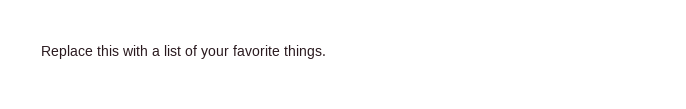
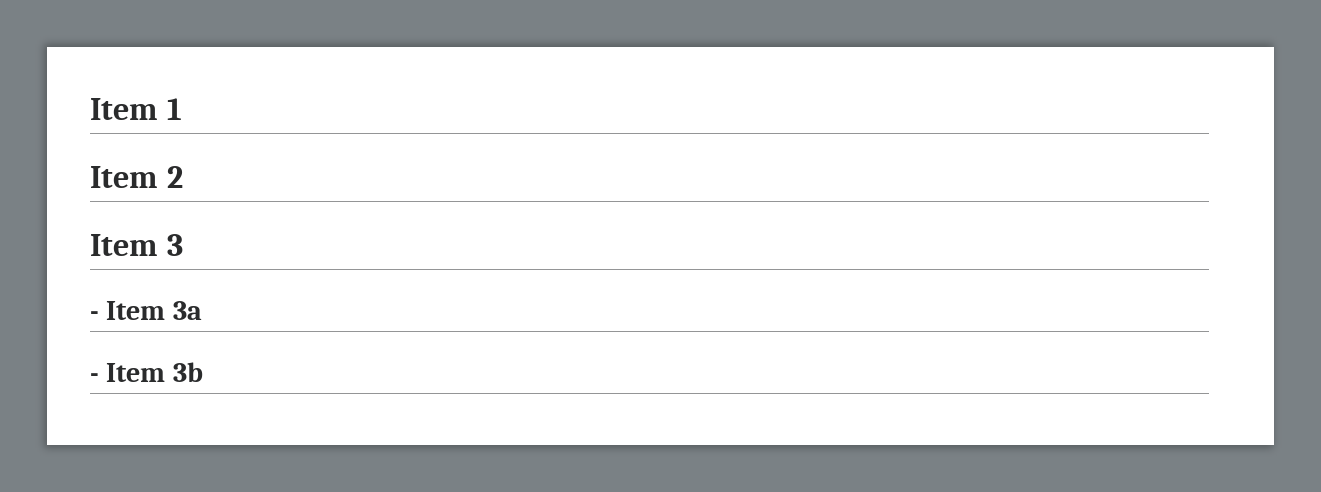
- Replace this with a list of your favorite things.
+ Item 1
+ Item 2
+ Item 3
+ - Item 3a
+ - Item 3b

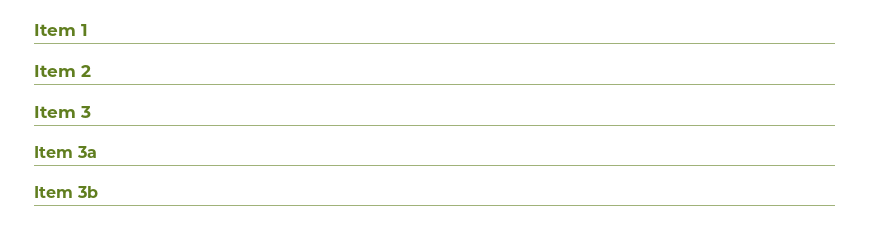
- - Item 3a
+ Item 3a
- - Item 3b
+ Item 3b

